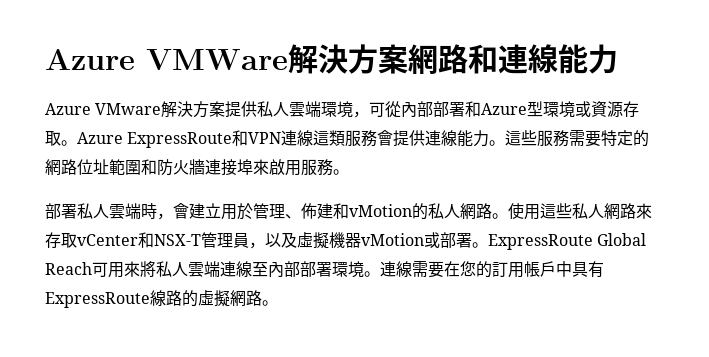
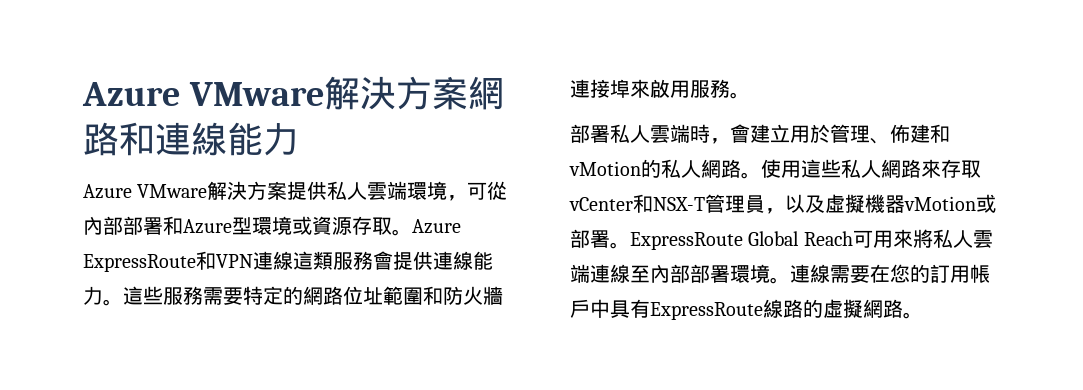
- Azure VMWare解決方案網路和連線能力
+ Azure VMware解決方案網路和連線能力

